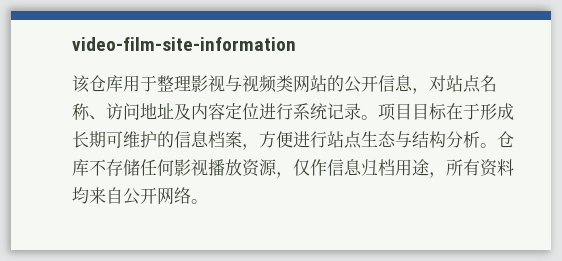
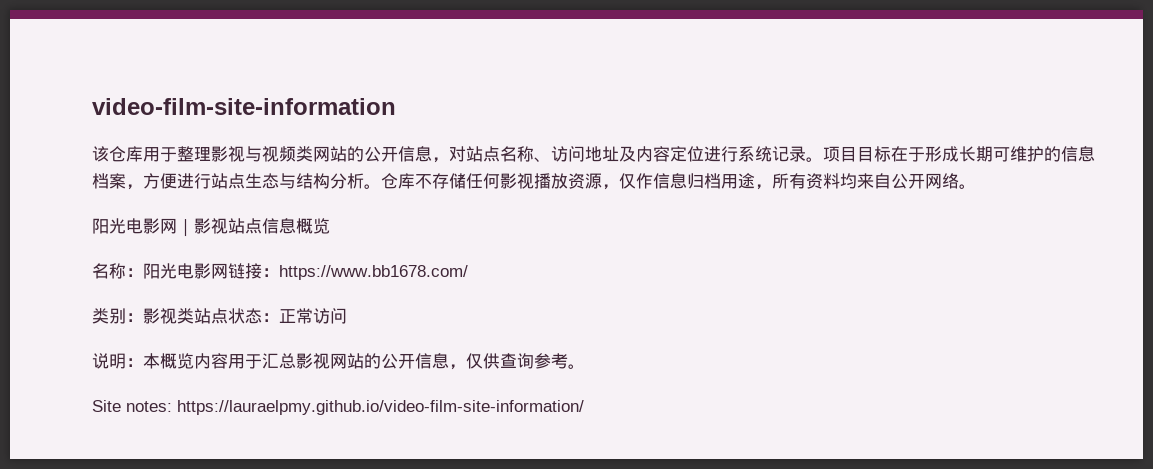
+ 阳光电影网｜影视站点信息概览
+ 名称：阳光电影网链接：https://www.bb1678.com/
+ 类别：影视类站点状态：正常访问
+ 说明：本概览内容用于汇总影视网站的公开信息，仅供查询参考。
+ Site notes: https://lauraelpmy.github.io/video-film-site-information/

